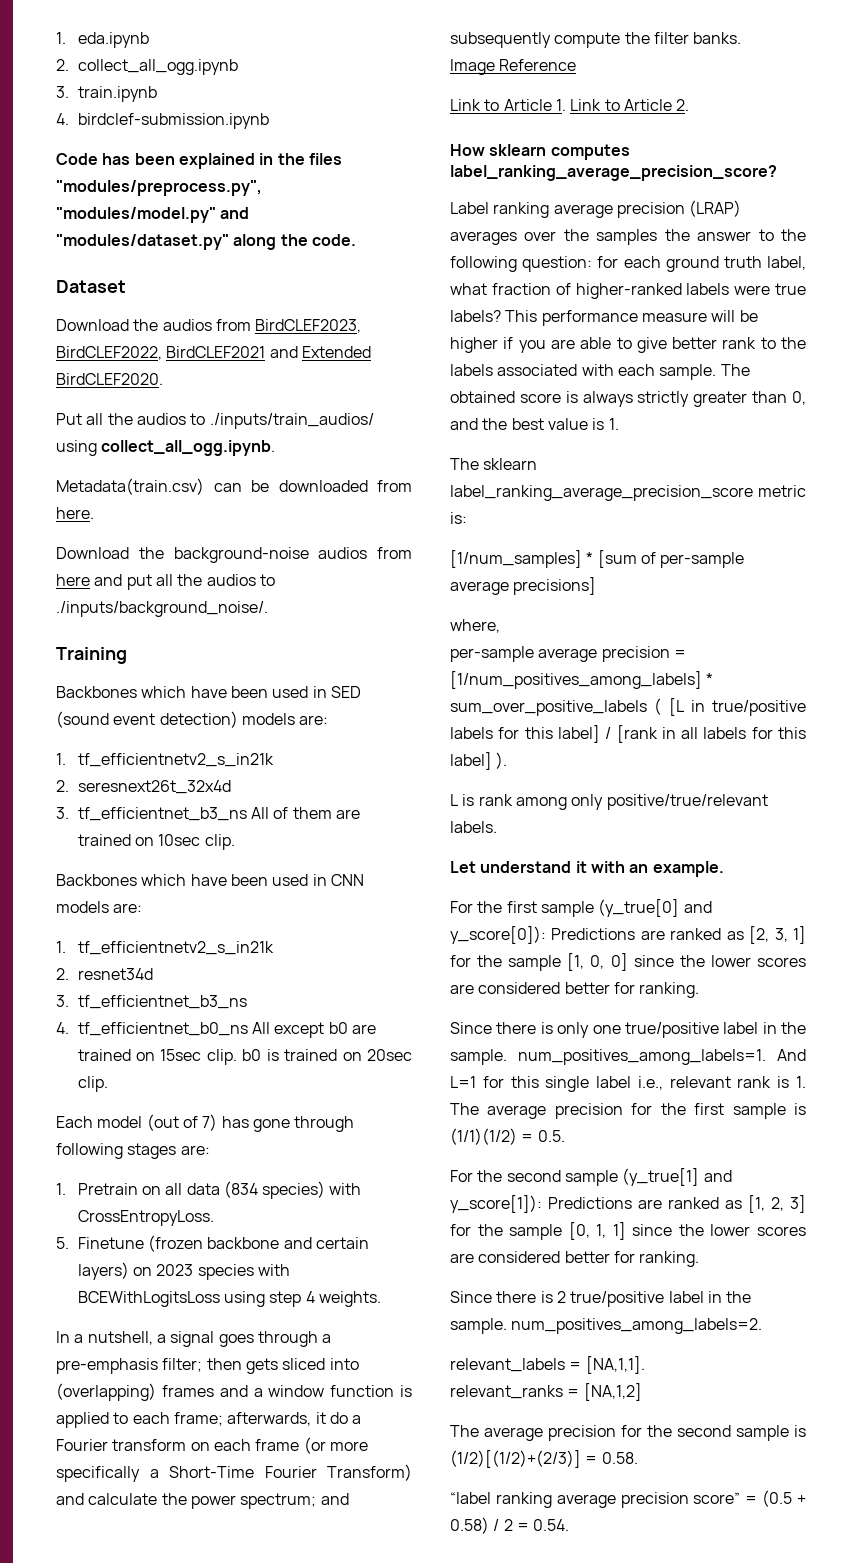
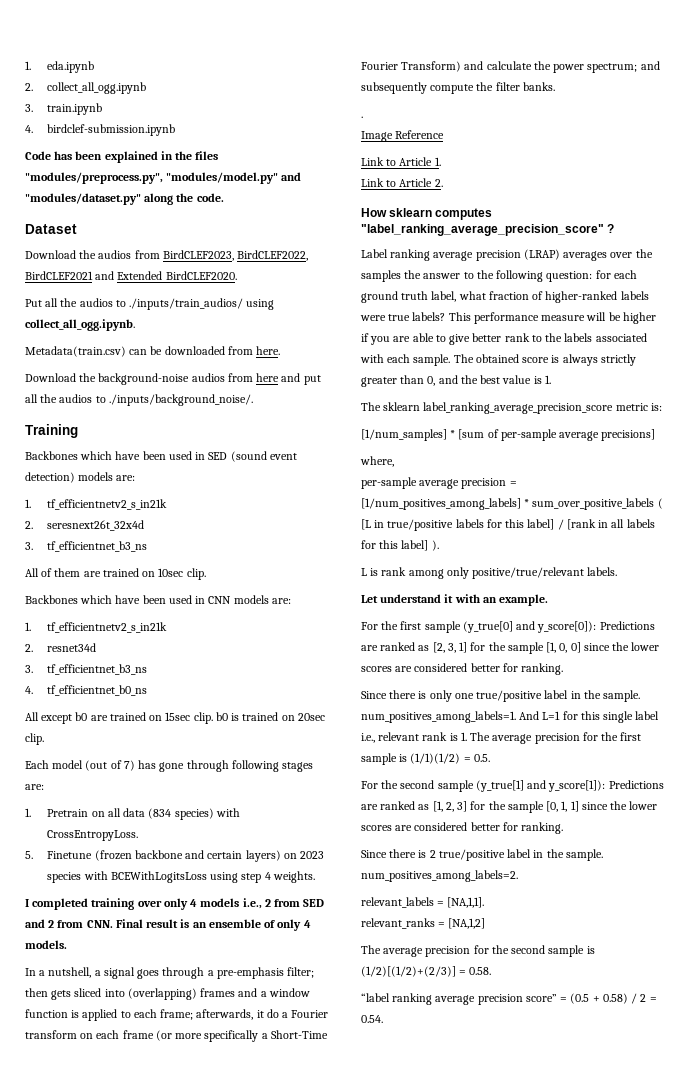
  2. seresnext26t_32x4d
- 3. tf_efficientnet_b3_ns All of them are trained on 10sec clip.
+ 3. tf_efficientnet_b3_ns
+ All of them are trained on 10sec clip.
- 4. tf_efficientnet_b0_ns All except b0 are trained on 15sec clip. b0 is trained on 20sec clip.
+ 4. tf_efficientnet_b0_ns
+ All except b0 are trained on 15sec clip. b0 is trained on 20sec clip.
+ I completed training over only 4 models i.e., 2 from SED and 2 from CNN. Final result is an ensemble of only 4 models.
+ .
- Link to Article 1. Link to Article 2.
+ Link to Article 1.
+ Link to Article 2.
- How sklearn computes label_ranking_average_precision_score?
+ How sklearn computes "label_ranking_average_precision_score" ?

